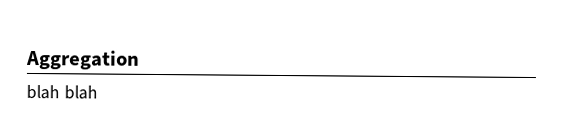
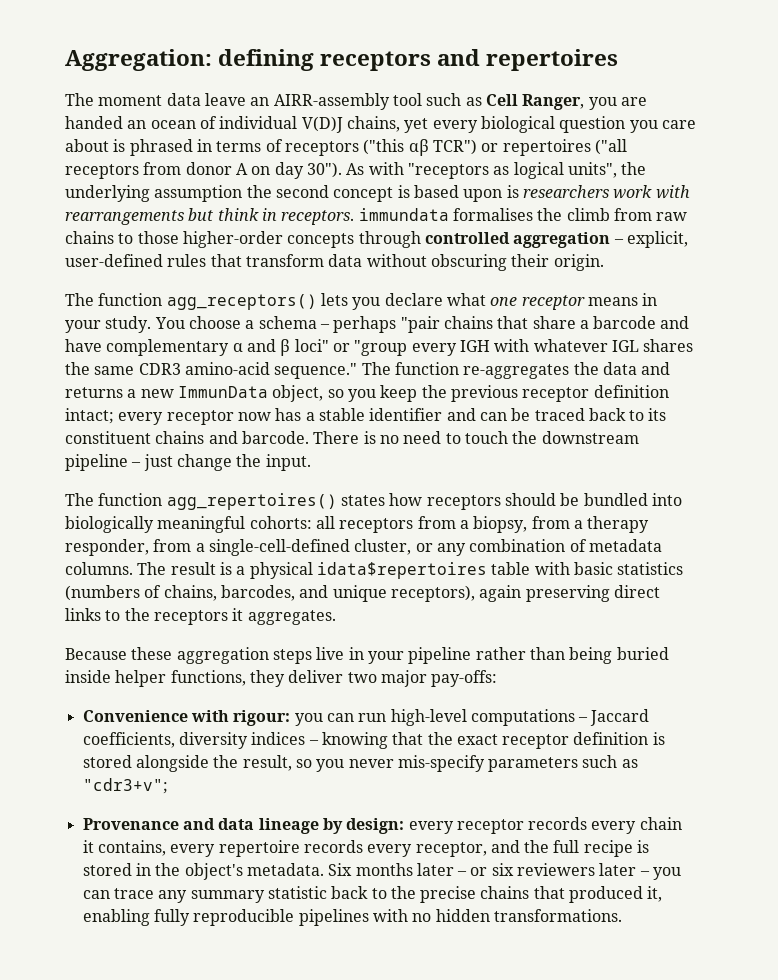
- Aggregation
- blah blah
+ Aggregation: defining receptors and repertoires
+ The moment data leave an AIRR-assembly tool such as Cell Ranger, you are handed an ocean of individual V(D)J chains, yet every biological question you care about is phrased in terms of receptors ("this αβ TCR") or repertoires ("all receptors from donor A on day 30"). As with "receptors as logical units", the underlying assumption the second concept is based upon is researchers work with rearrangements but think in receptors. immundata formalises the climb from raw chains to those higher-order concepts through controlled aggregation – explicit, user-defined rules that transform data without obscuring their origin.
+ The function agg_receptors() lets you declare what one receptor means in your study. You choose a schema – perhaps "pair chains that share a barcode and have complementary α and β loci" or "group every IGH with whatever IGL shares the same CDR3 amino-acid sequence." The function re-aggregates the data and returns a new ImmunData object, so you keep the previous receptor definition intact; every receptor now has a stable identifier and can be traced back to its constituent chains and barcode. There is no need to touch the downstream pipeline – just change the input.
+ The function agg_repertoires() states how receptors should be bundled into biologically meaningful cohorts: all receptors from a biopsy, from a therapy responder, from a single-cell-defined cluster, or any combination of metadata columns. The result is a physical idata$repertoires table with basic statistics (numbers of chains, barcodes, and unique receptors), again preserving direct links to the receptors it aggregates.
+ Because these aggregation steps live in your pipeline rather than being buried inside helper functions, they deliver two major pay-offs:
+ Convenience with rigour: you can run high-level computations – Jaccard coefficients, diversity indices – knowing that the exact receptor definition is stored alongside the result, so you never mis-specify parameters such as "cdr3+v";
+ Provenance and data lineage by design: every receptor records every chain it contains, every repertoire records every receptor, and the full recipe is stored in the object's metadata. Six months later – or six reviewers later – you can trace any summary statistic back to the precise chains that produced it, enabling fully reproducible pipelines with no hidden transformations.

